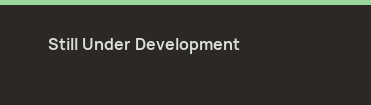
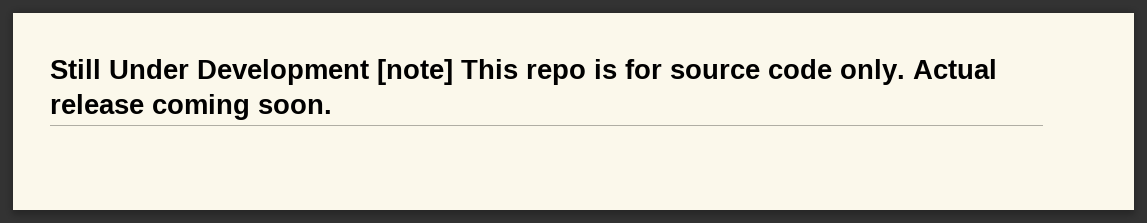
- Still Under Development
+ Still Under Development [note] This repo is for source code only. Actual release coming soon.

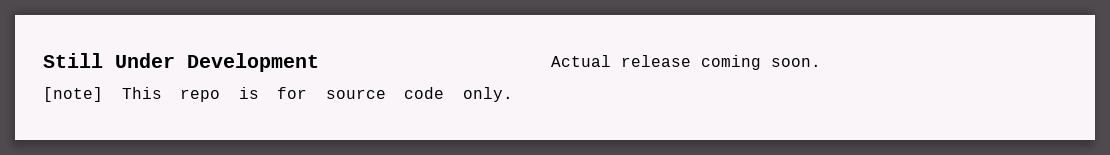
- Still Under Development [note] This repo is for source code only.
+ Still Under Development
+ [note] This repo is for source code only.

